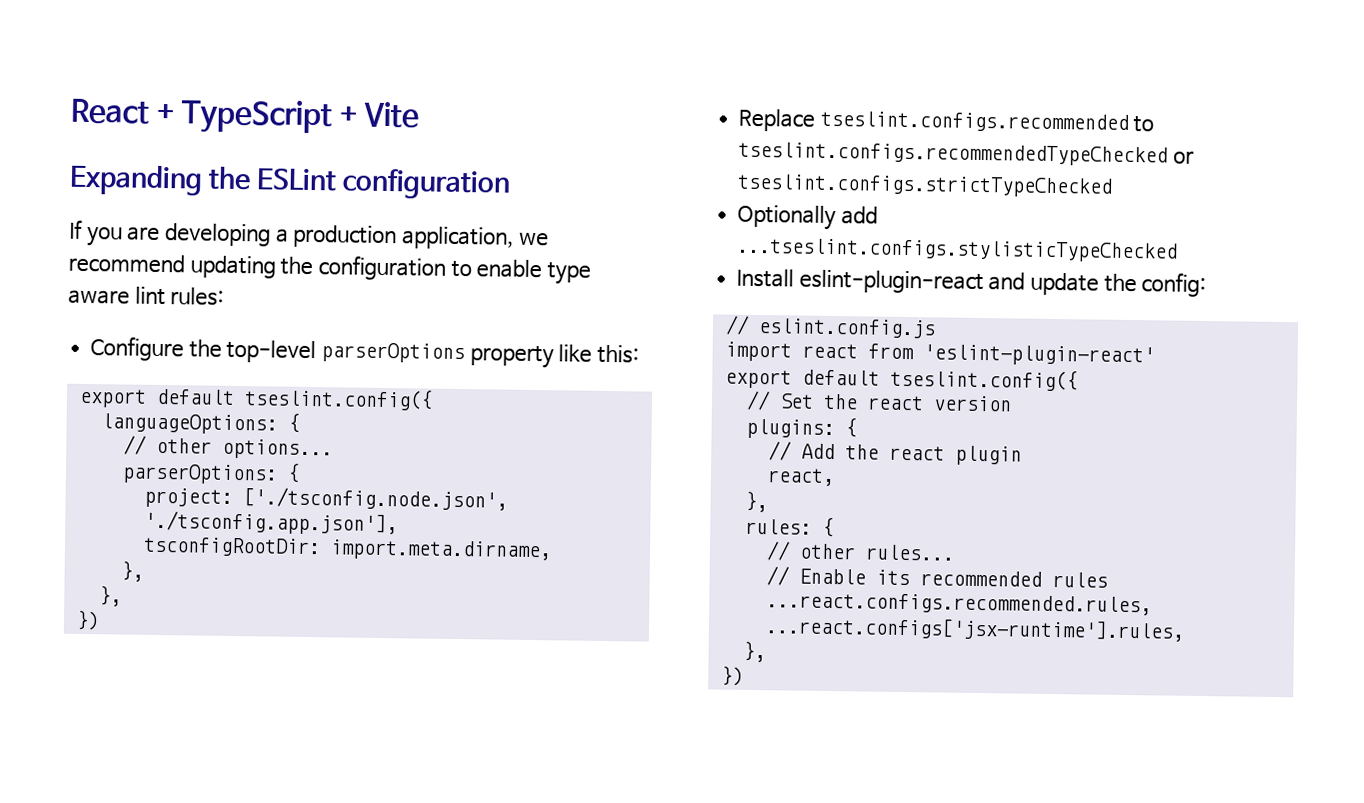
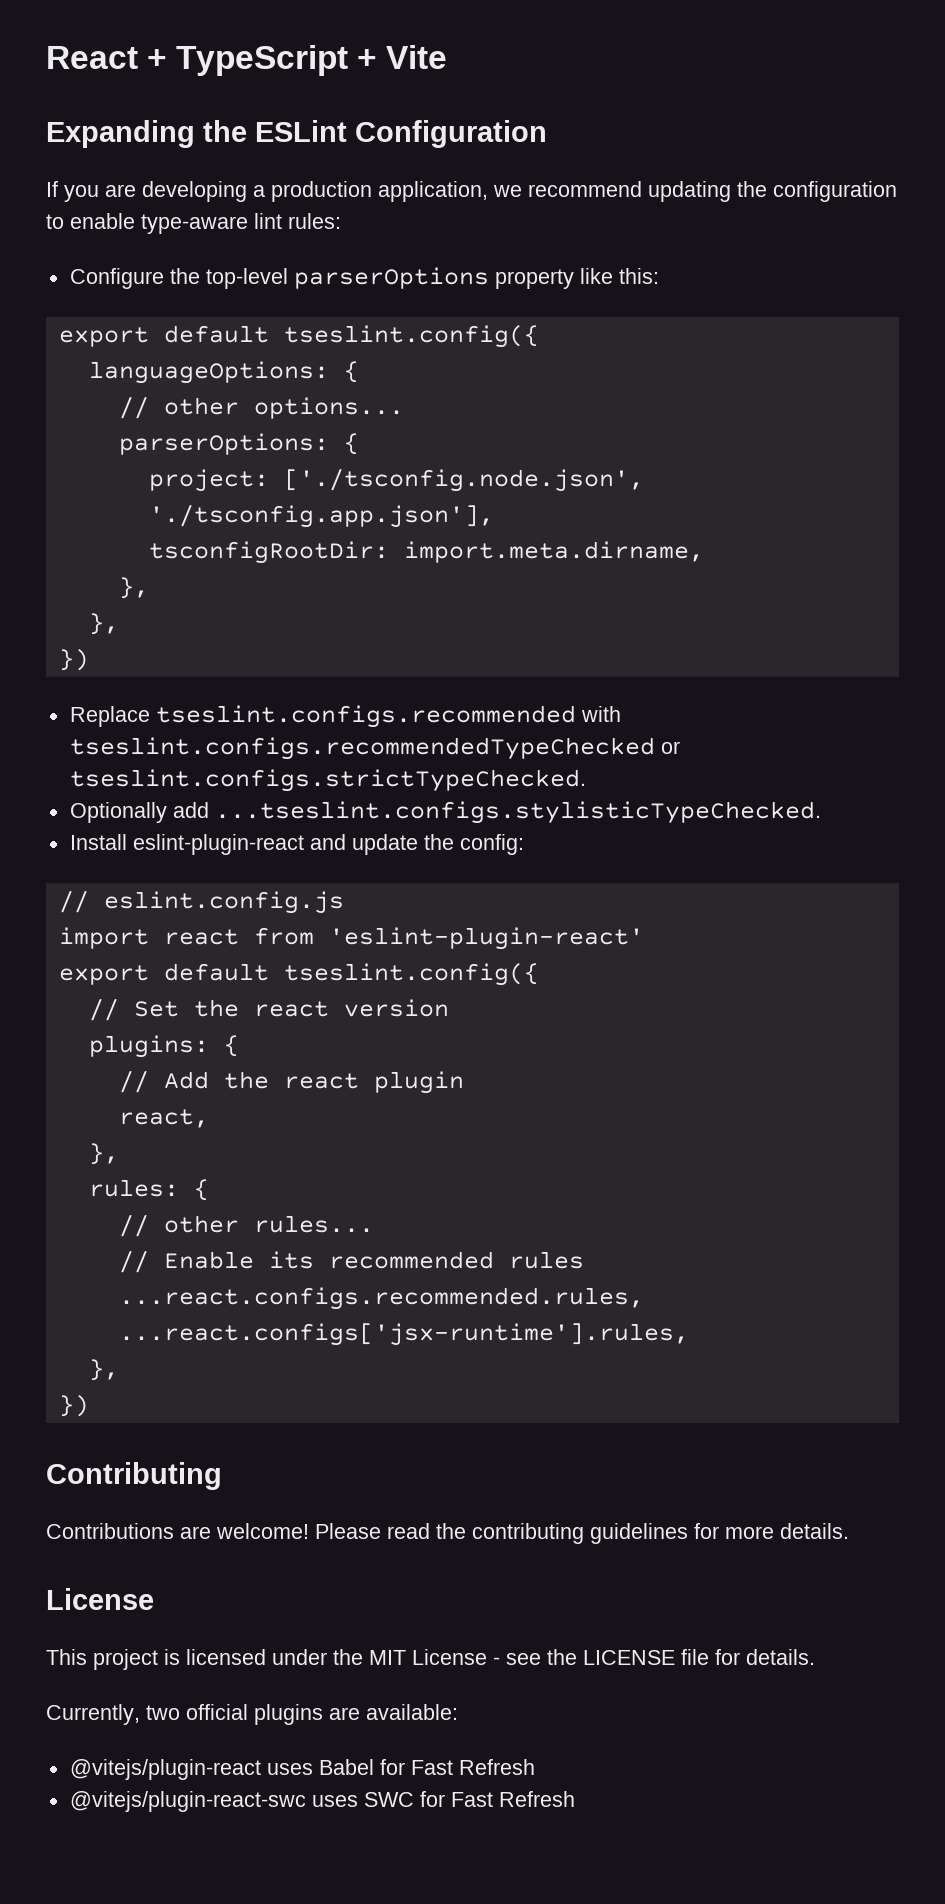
- Expanding the ESLint configuration
+ Expanding the ESLint Configuration
- If you are developing a production application, we recommend updating the configuration to enable type aware lint rules:
+ If you are developing a production application, we recommend updating the configuration to enable type-aware lint rules:
- Replace tseslint.configs.recommended to tseslint.configs.recommendedTypeChecked or tseslint.configs.strictTypeChecked
+ Replace tseslint.configs.recommended with tseslint.configs.recommendedTypeChecked or tseslint.configs.strictTypeChecked.
- Optionally add ...tseslint.configs.stylisticTypeChecked
+ Optionally add ...tseslint.configs.stylisticTypeChecked.
+ Contributing
+ Contributions are welcome! Please read the contributing guidelines for more details.
+ License
+ This project is licensed under the MIT License - see the LICENSE file for details.
+ Currently, two official plugins are available:
+ @vitejs/plugin-react uses Babel for Fast Refresh
+ @vitejs/plugin-react-swc uses SWC for Fast Refresh

